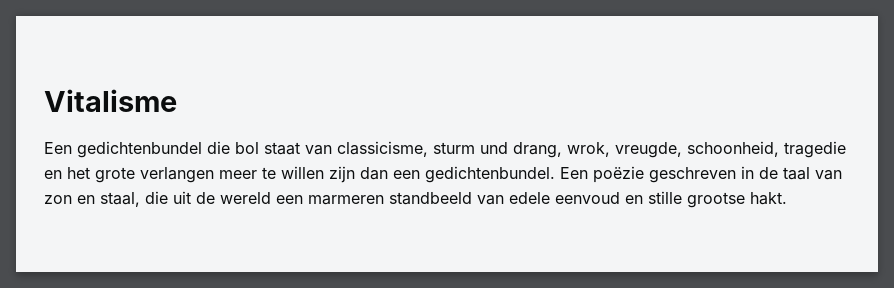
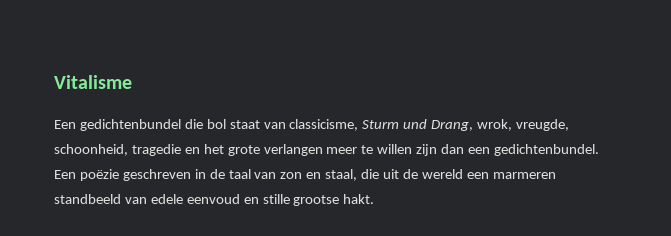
- Een gedichtenbundel die bol staat van classicisme, sturm und drang, wrok, vreugde, schoonheid, tragedie en het grote verlangen meer te willen zijn dan een gedichtenbundel.
+ Een gedichtenbundel die bol staat van classicisme, Sturm und Drang, wrok, vreugde, schoonheid, tragedie en het grote verlangen meer te willen zijn dan een gedichtenbundel.

